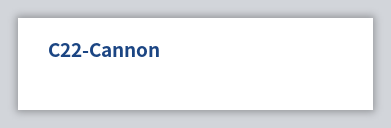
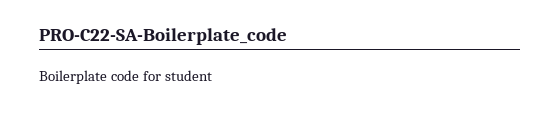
- C22-Cannon
+ PRO-C22-SA-Boilerplate_code
+ Boilerplate code for student

